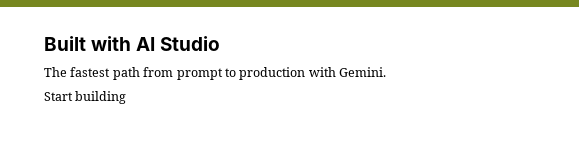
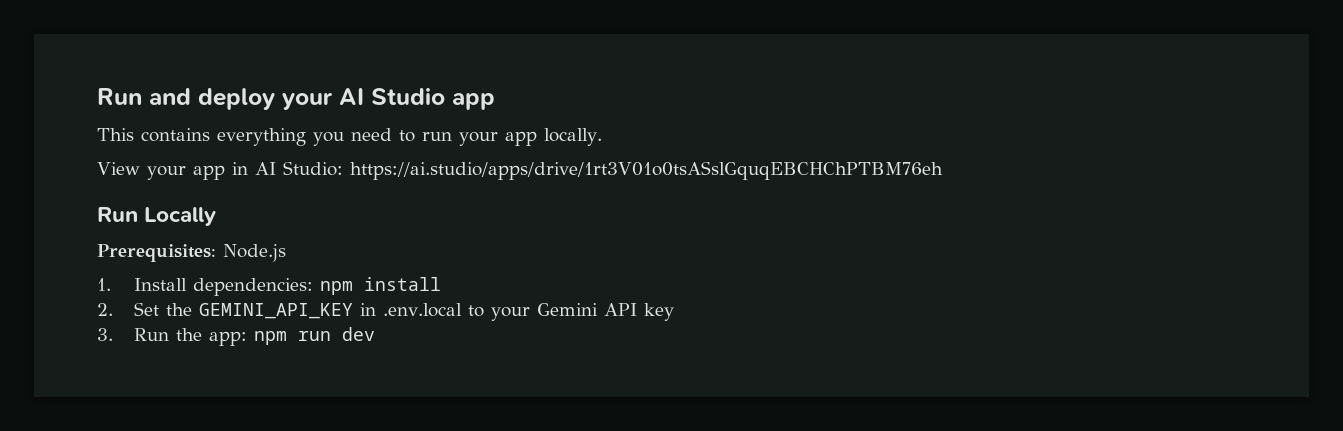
- Built with AI Studio
- The fastest path from prompt to production with Gemini.
- Start building
+ Run and deploy your AI Studio app
+ This contains everything you need to run your app locally.
+ View your app in AI Studio: https://ai.studio/apps/drive/1rt3V01o0tsASslGquqEBCHChPTBM76eh
+ Run Locally
+ Prerequisites: Node.js
+ 1. Install dependencies: npm install
+ 2. Set the GEMINI_API_KEY in .env.local to your Gemini API key
+ 3. Run the app: npm run dev

